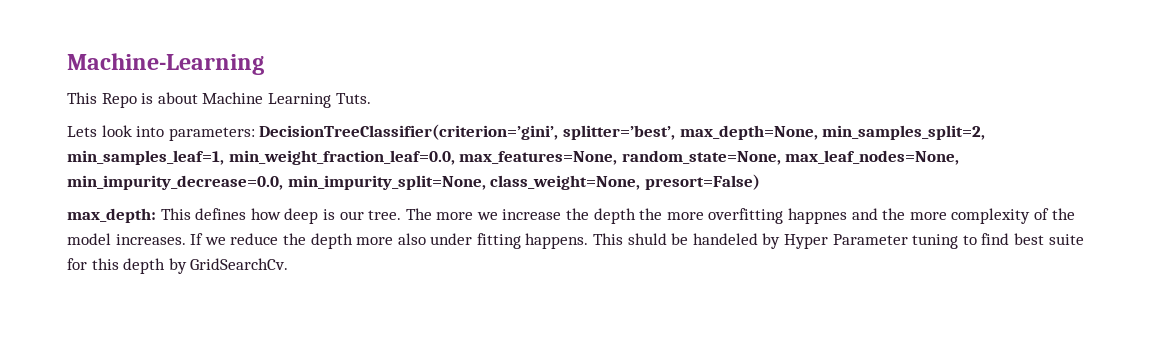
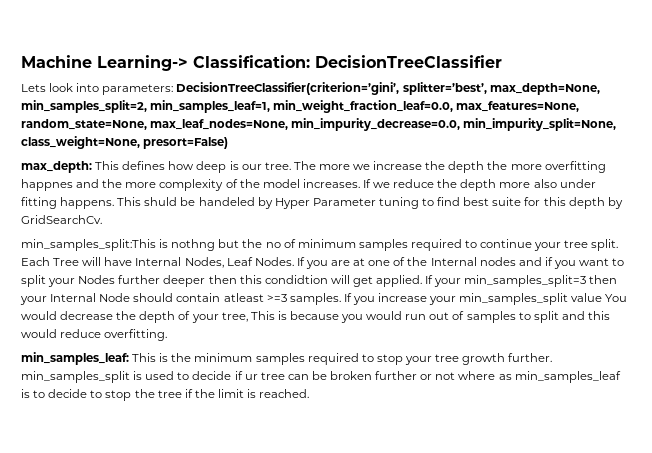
- Machine-Learning
- This Repo is about Machine Learning Tuts.
+ Machine Learning-> Classification: DecisionTreeClassifier
+ min_samples_split:This is nothng but the no of minimum samples required to continue your tree split. Each Tree will have Internal Nodes, Leaf Nodes. If you are at one of the Internal nodes and if you want to split your Nodes further deeper then this condidtion will get applied. If your min_samples_split=3 then your Internal Node should contain atleast >=3 samples. If you increase your min_samples_split value You would decrease the depth of your tree, This is because you would run out of samples to split and this would reduce overfitting.
+ min_samples_leaf: This is the minimum samples required to stop your tree growth further. min_samples_split is used to decide if ur tree can be broken further or not where as min_samples_leaf is to decide to stop the tree if the limit is reached.

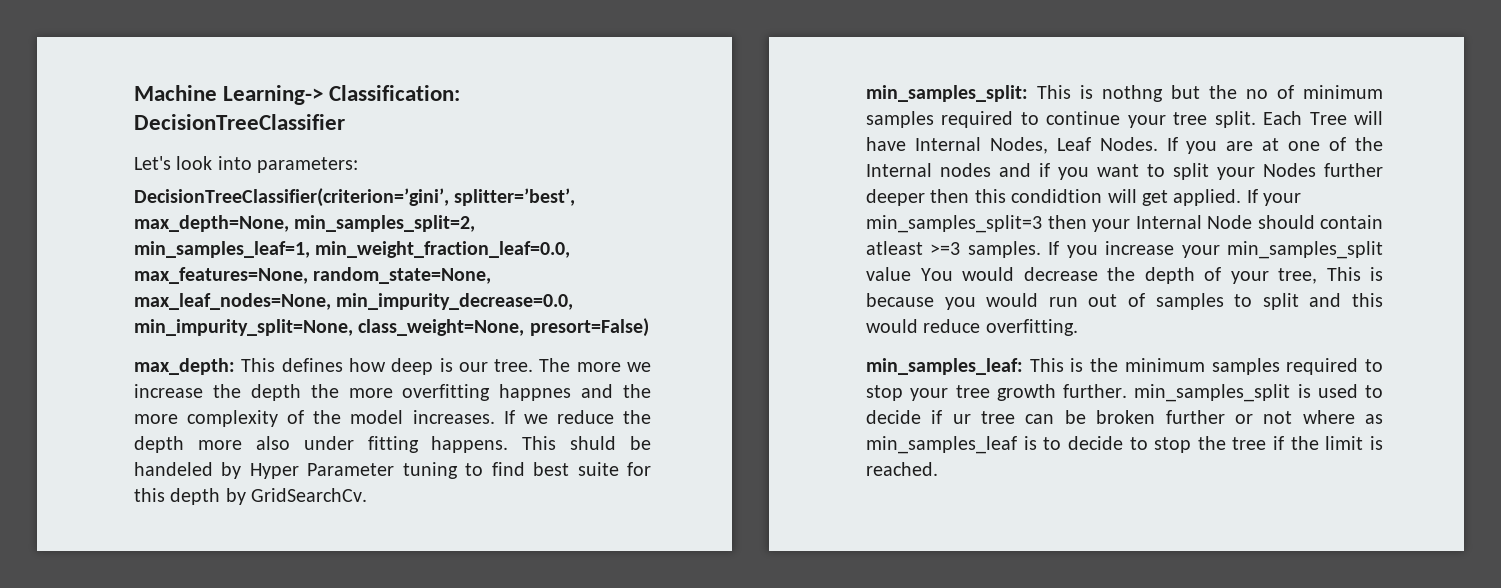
- Lets look into parameters: DecisionTreeClassifier(criterion=’gini’, splitter=’best’, max_depth=None, min_samples_split=2, min_samples_leaf=1, min_weight_fraction_leaf=0.0, max_features=None, random_state=None, max_leaf_nodes=None, min_impurity_decrease=0.0, min_impurity_split=None, class_weight=None, presort=False)
+ Let's look into parameters:
+ DecisionTreeClassifier(criterion=’gini’, splitter=’best’, max_depth=None, min_samples_split=2, min_samples_leaf=1, min_weight_fraction_leaf=0.0, max_features=None, random_state=None, max_leaf_nodes=None, min_impurity_decrease=0.0, min_impurity_split=None, class_weight=None, presort=False)
- min_samples_split:This is nothng but the no of minimum samples required to continue your tree split.
+ min_samples_split: This is nothng but the no of minimum samples required to continue your tree split.

